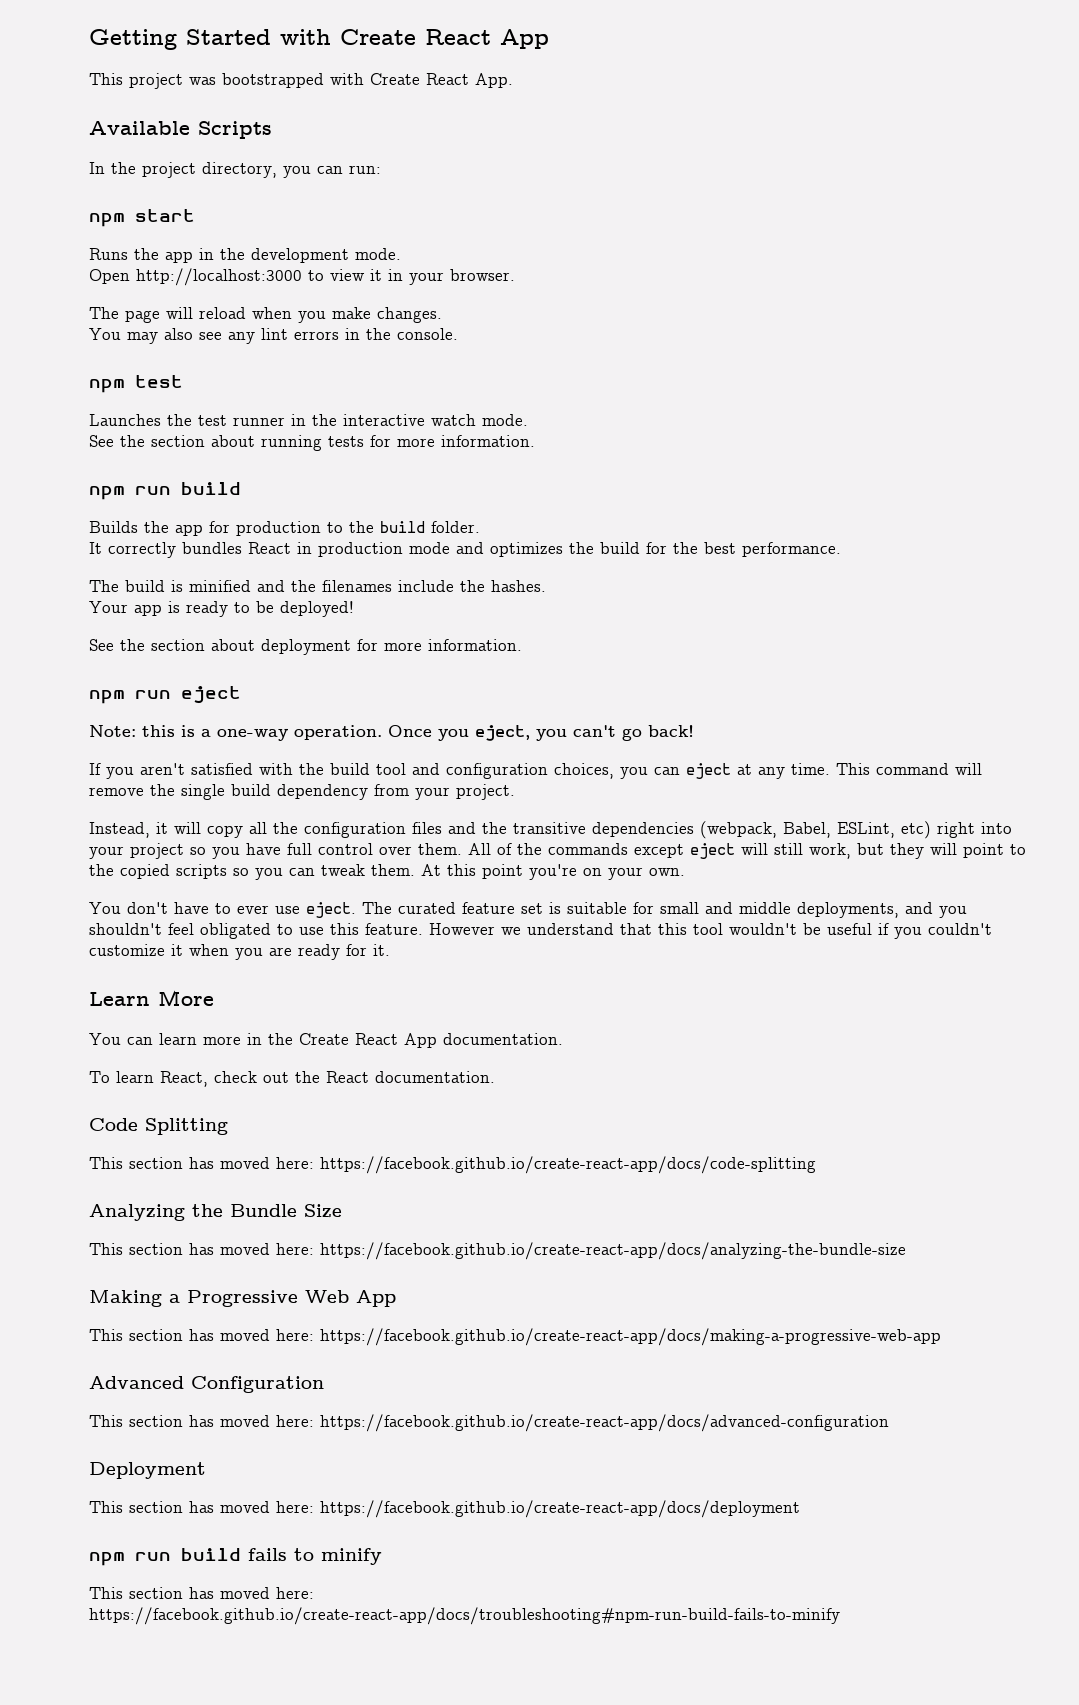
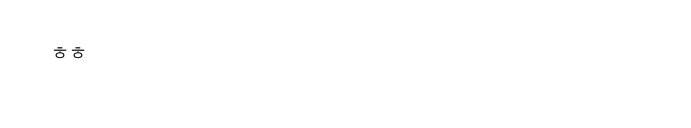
- Getting Started with Create React App
- This project was bootstrapped with Create React App.
- Available Scripts
- In the project directory, you can run:
- npm start
- Runs the app in the development mode.
- Open http://localhost:3000 to view it in your browser.
- The page will reload when you make changes.
- You may also see any lint errors in the console.
- npm test
- Launches the test runner in the interactive watch mode.
- See the section about running tests for more information.
- npm run build
- Builds the app for production to the build folder.
- It correctly bundles React in production mode and optimizes the build for the best performance.
- The build is minified and the filenames include the hashes.
- Your app is ready to be deployed!
- See the section about deployment for more information.
- npm run eject
- Note: this is a one-way operation. Once you eject, you can't go back!
- If you aren't satisfied with the build tool and configuration choices, you can eject at any time. This command will remove the single build dependency from your project.
- Instead, it will copy all the configuration files and the transitive dependencies (webpack, Babel, ESLint, etc) right into your project so you have full control over them. All of the commands except eject will still work, but they will point to the copied scripts so you can tweak them. At this point you're on your own.
- You don't have to ever use eject. The curated feature set is suitable for small and middle deployments, and you shouldn't feel obligated to use this feature. However we understand that this tool wouldn't be useful if you couldn't customize it when you are ready for it.
- Learn More
- You can learn more in the Create React App documentation.
- To learn React, check out the React documentation.
- Code Splitting
- This section has moved here: https://facebook.github.io/create-react-app/docs/code-splitting
- Analyzing the Bundle Size
- This section has moved here: https://facebook.github.io/create-react-app/docs/analyzing-the-bundle-size
- Making a Progressive Web App
- This section has moved here: https://facebook.github.io/create-react-app/docs/making-a-progressive-web-app
- Advanced Configuration
- This section has moved here: https://facebook.github.io/create-react-app/docs/advanced-configuration
- Deployment
- This section has moved here: https://facebook.github.io/create-react-app/docs/deployment
- npm run build fails to minify
- This section has moved here: https://facebook.github.io/create-react-app/docs/troubleshooting#npm-run-build-fails-to-minify
+ ㅎㅎ

